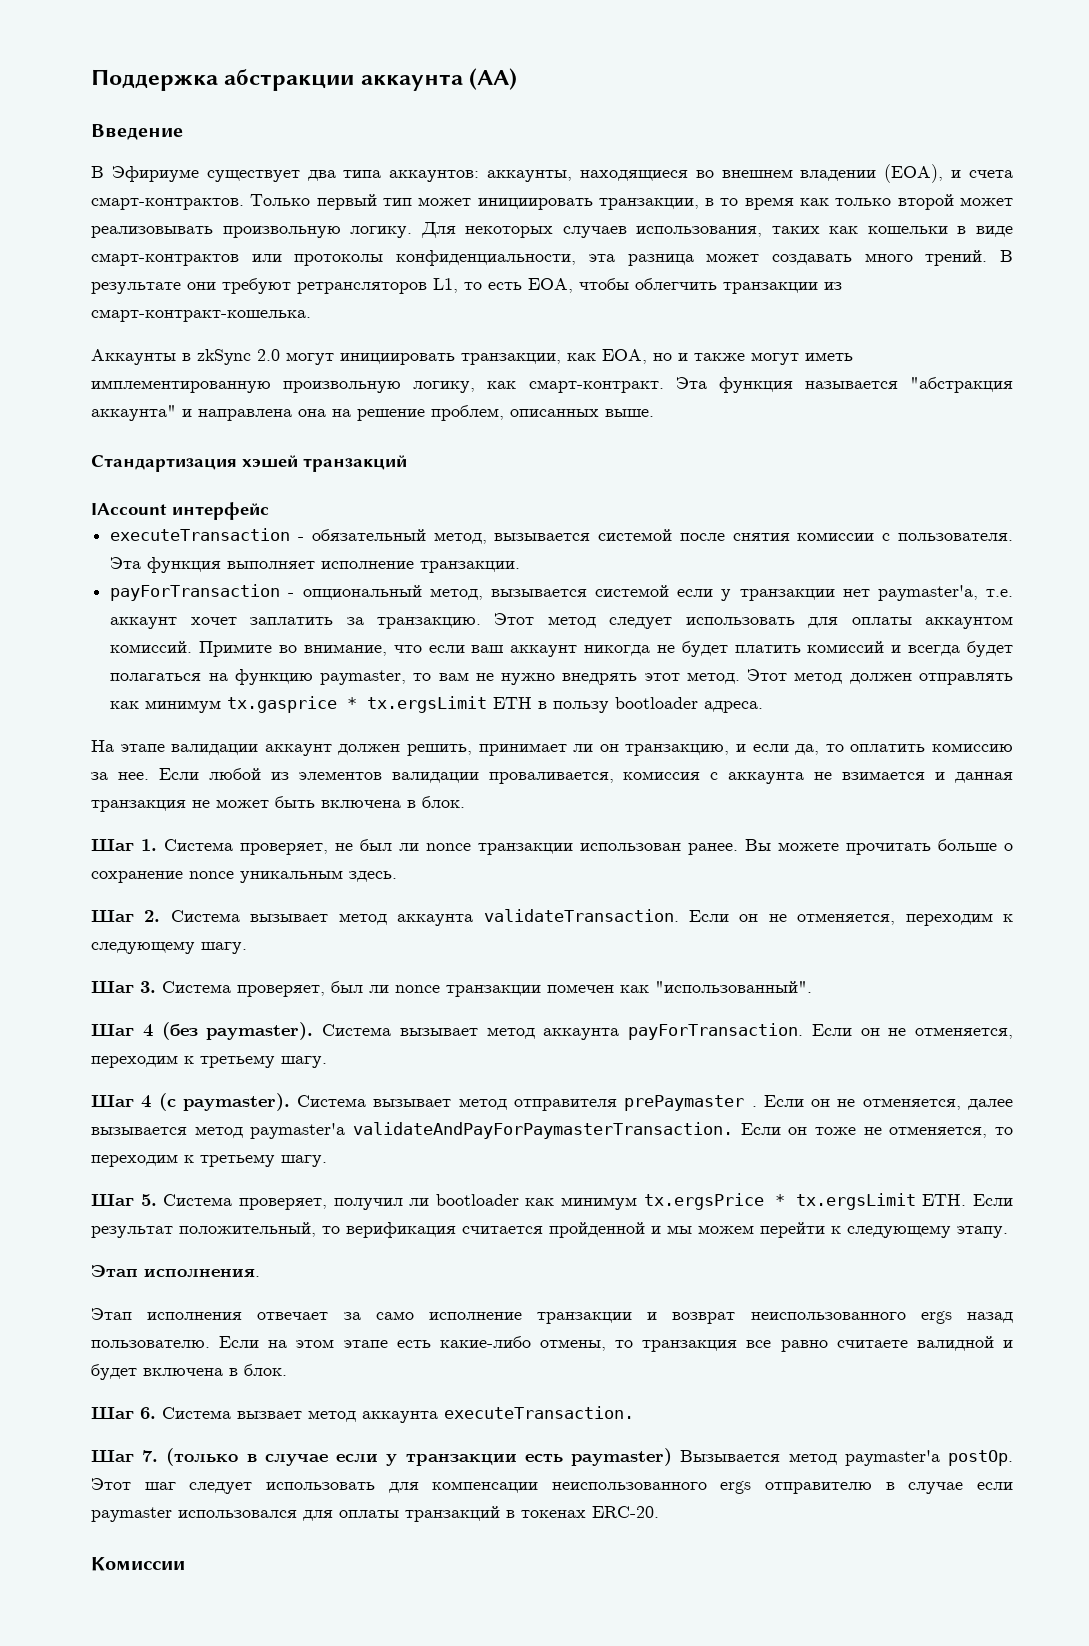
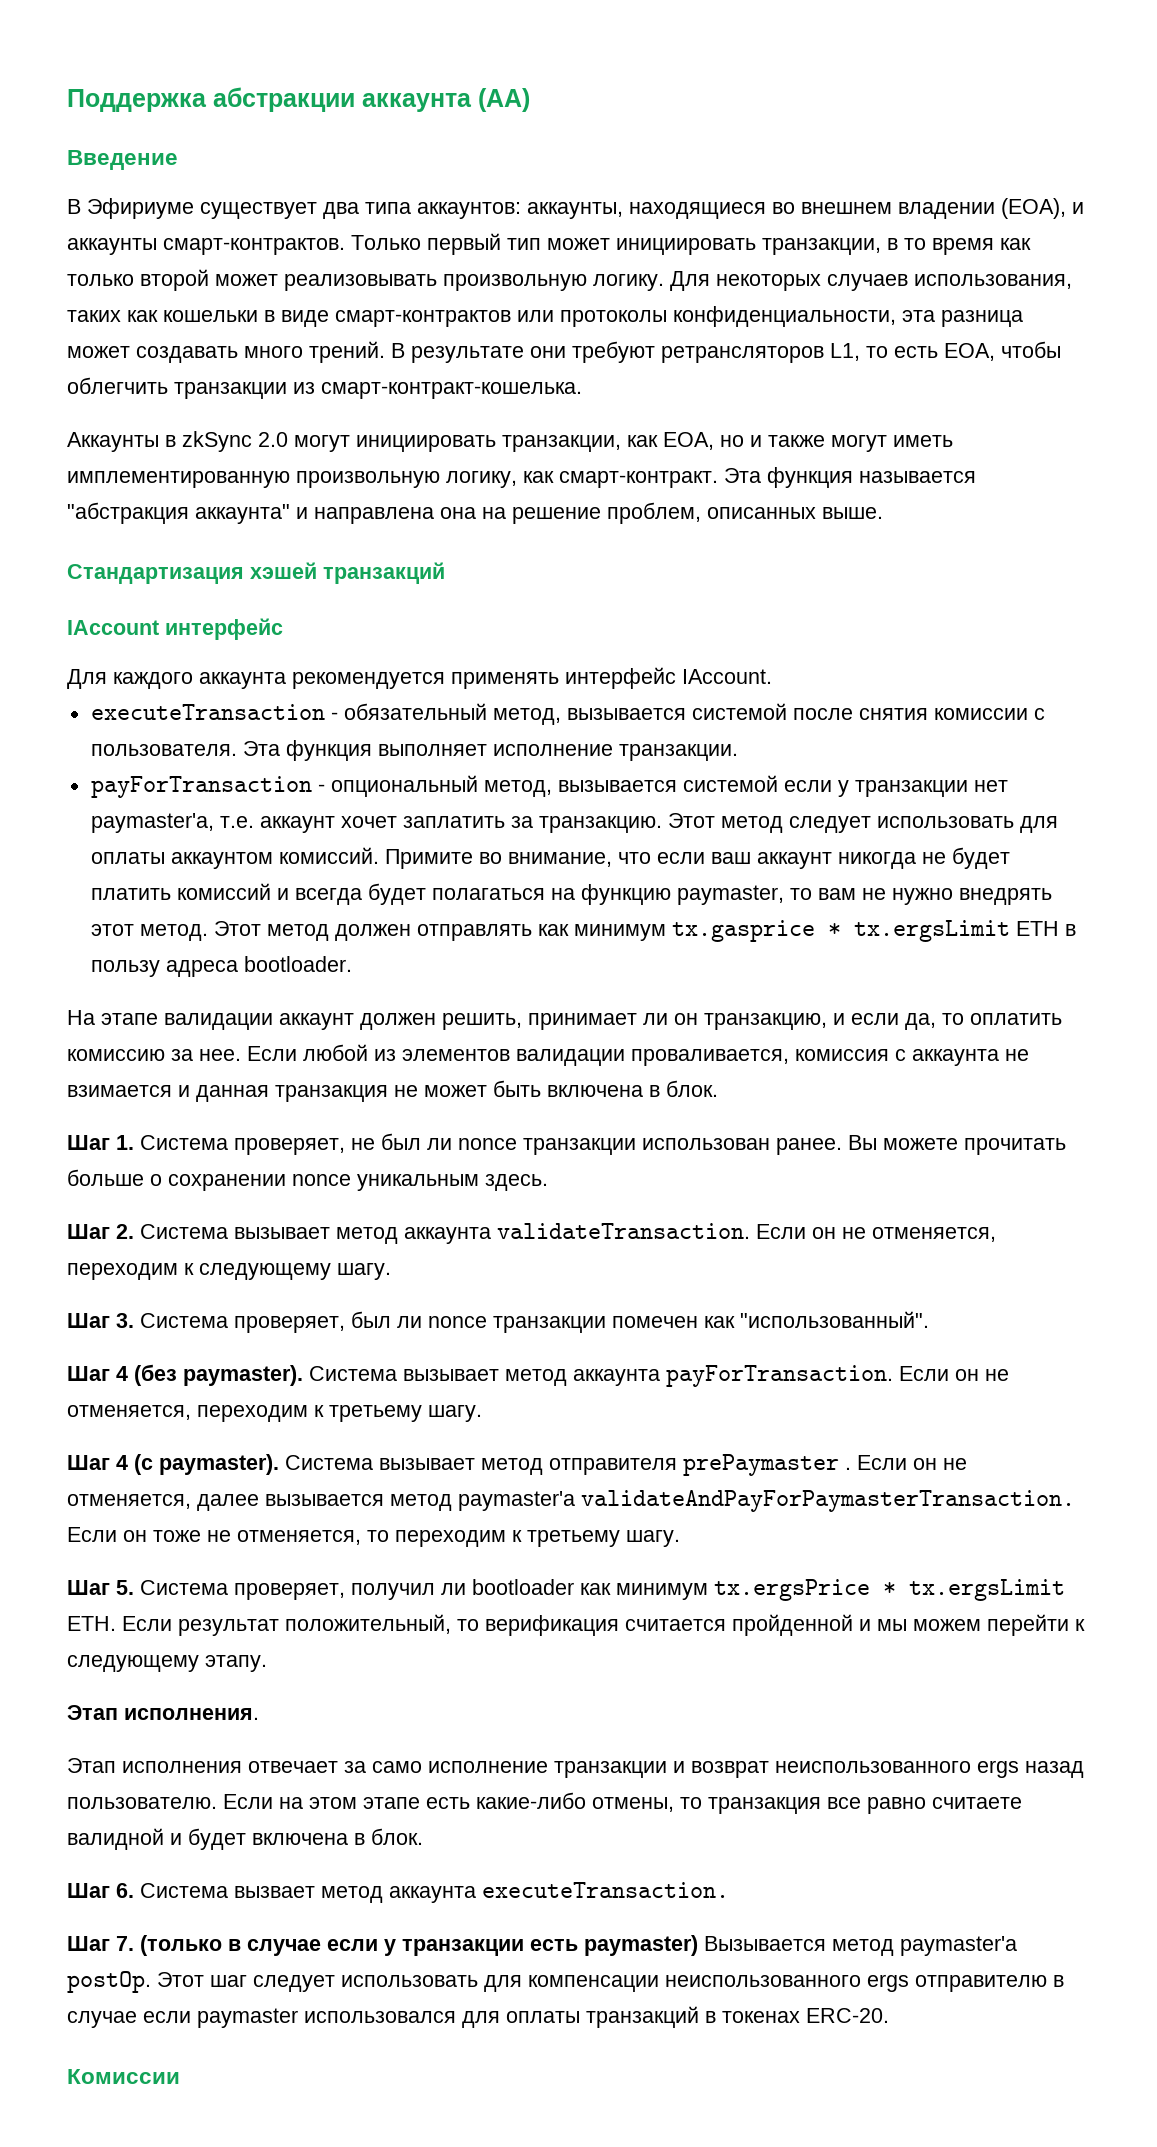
- В Эфириуме существует два типа аккаунтов: аккаунты, находящиеся во внешнем владении (ЕОА), и счета смарт-контрактов.
+ В Эфириуме существует два типа аккаунтов: аккаунты, находящиеся во внешнем владении (ЕОА), и аккаунты смарт-контрактов.
+ Для каждого аккаунта рекомендуется применять интерфейс IAccount.
- Этот метод должен отправлять как минимум tx.gasprice * tx.ergsLimit ETH в пользу bootloader адреса.
+ Этот метод должен отправлять как минимум tx.gasprice * tx.ergsLimit ETH в пользу адреса bootloader.
- Вы можете прочитать больше о сохранение nonce уникальным здесь.
+ Вы можете прочитать больше о сохранении nonce уникальным здесь.

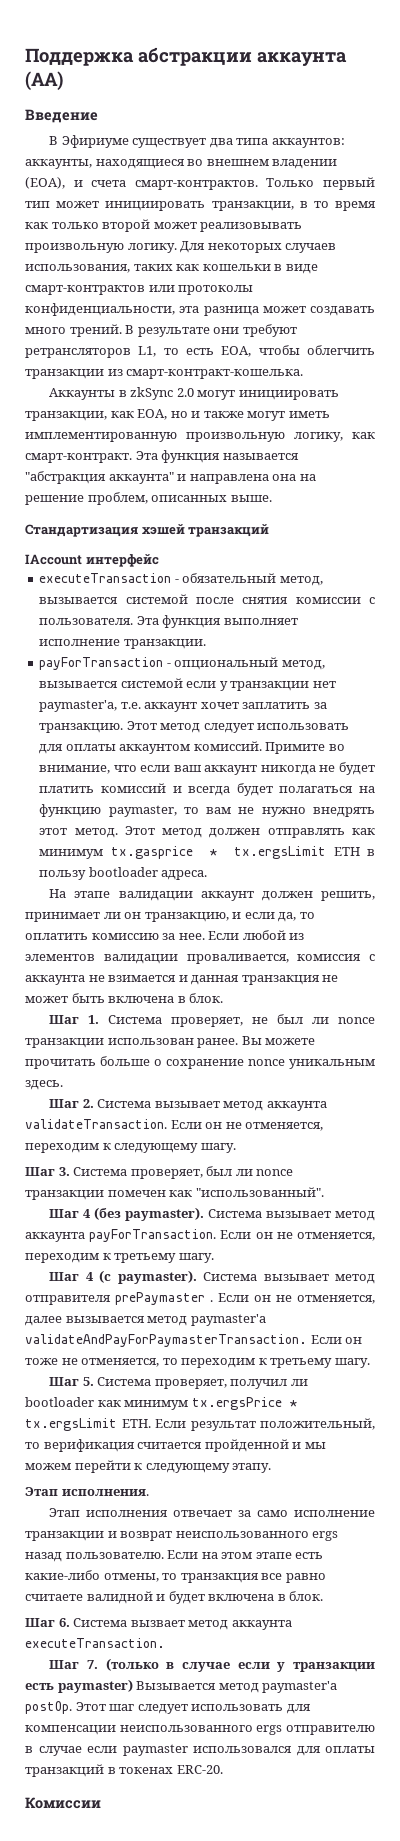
- В Эфириуме существует два типа аккаунтов: аккаунты, находящиеся во внешнем владении (ЕОА), и аккаунты смарт-контрактов.
+ В Эфириуме существует два типа аккаунтов: аккаунты, находящиеся во внешнем владении (ЕОА), и счета смарт-контрактов.
- Для каждого аккаунта рекомендуется применять интерфейс IAccount.
- Этот метод должен отправлять как минимум tx.gasprice * tx.ergsLimit ETH в пользу адреса bootloader.
+ Этот метод должен отправлять как минимум tx.gasprice * tx.ergsLimit ETH в пользу bootloader адреса.
- Вы можете прочитать больше о сохранении nonce уникальным здесь.
+ Вы можете прочитать больше о сохранение nonce уникальным здесь.

